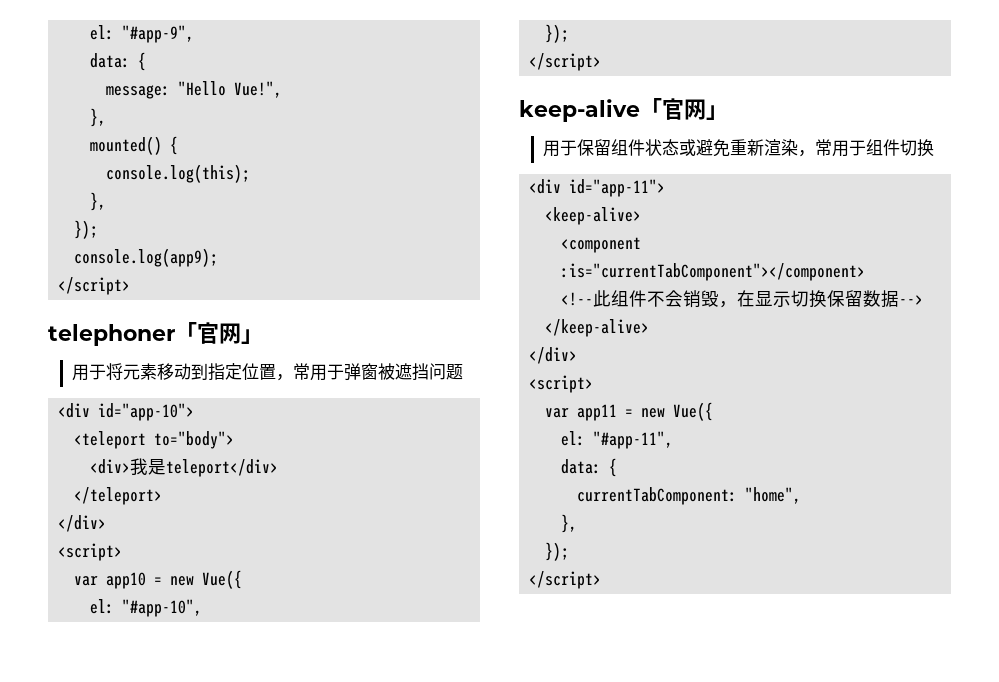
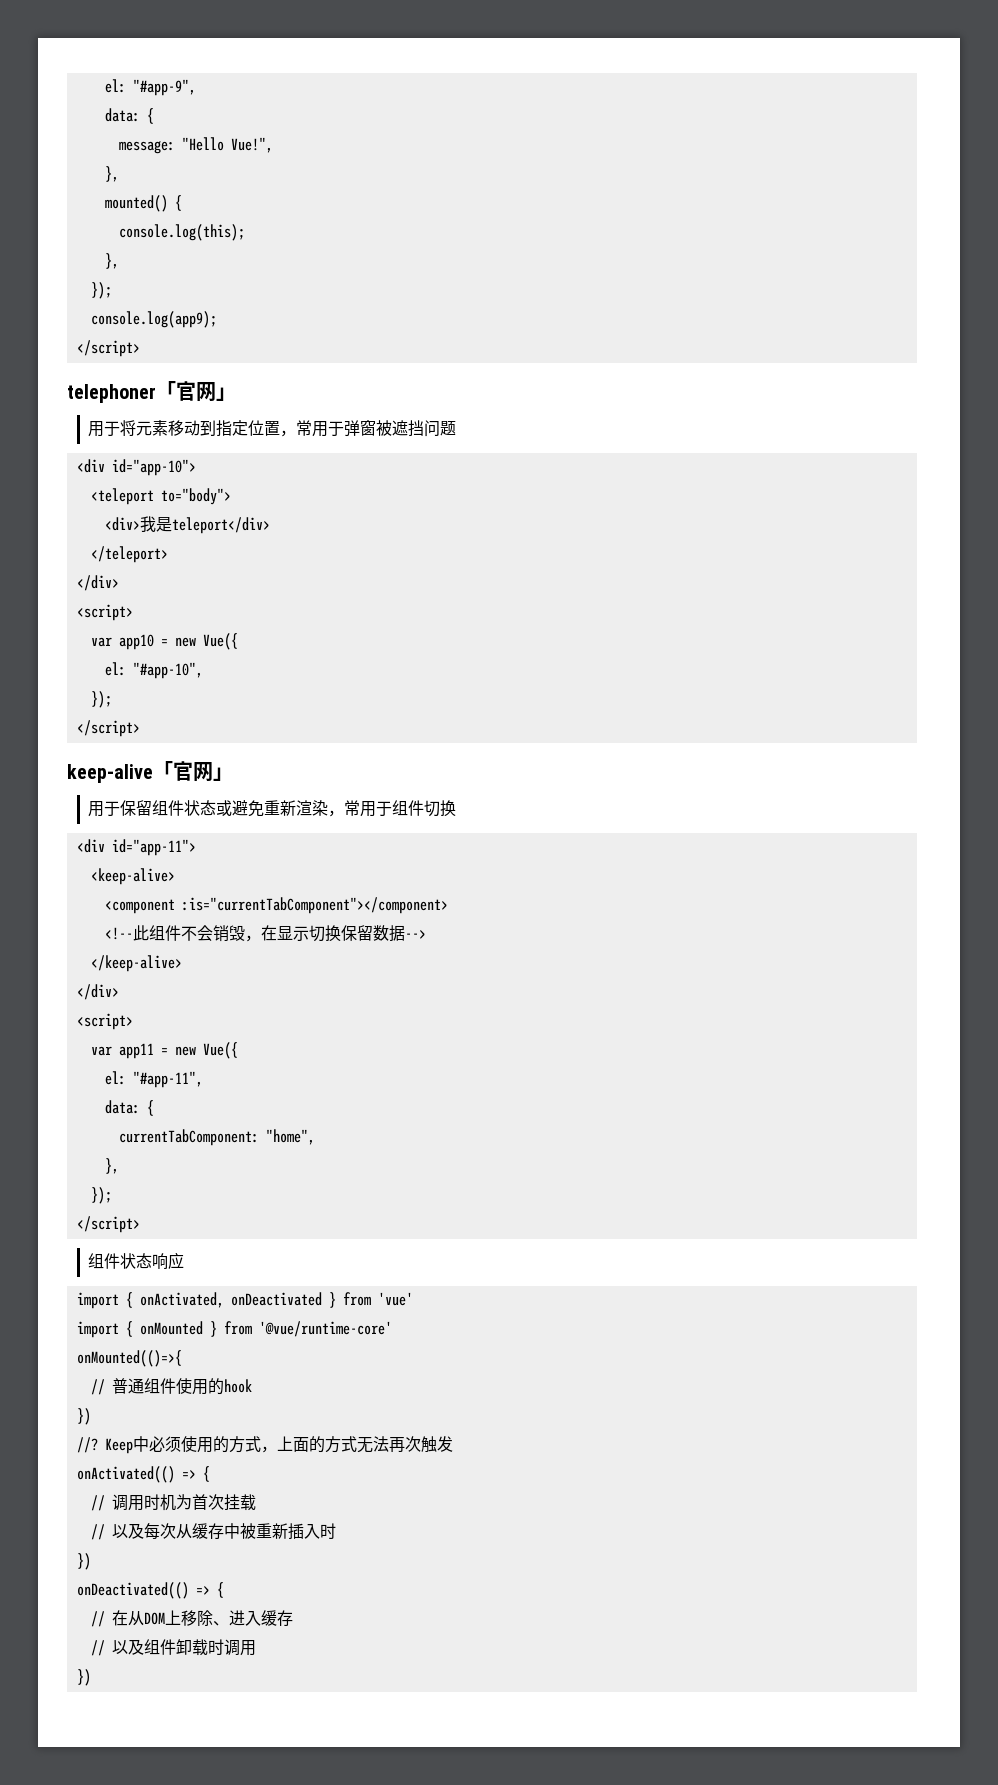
+ 组件状态响应
+ import { onActivated, onDeactivated } from 'vue'
+ import { onMounted } from '@vue/runtime-core'
+ onMounted(()=>{
+ // 普通组件使用的hook
+ })
+ //? Keep中必须使用的方式，上面的方式无法再次触发
+ onActivated(() => {
+ // 调用时机为首次挂载
+ // 以及每次从缓存中被重新插入时
+ })
+ onDeactivated(() => {
+ // 在从DOM上移除、进入缓存
+ // 以及组件卸载时调用
+ })

